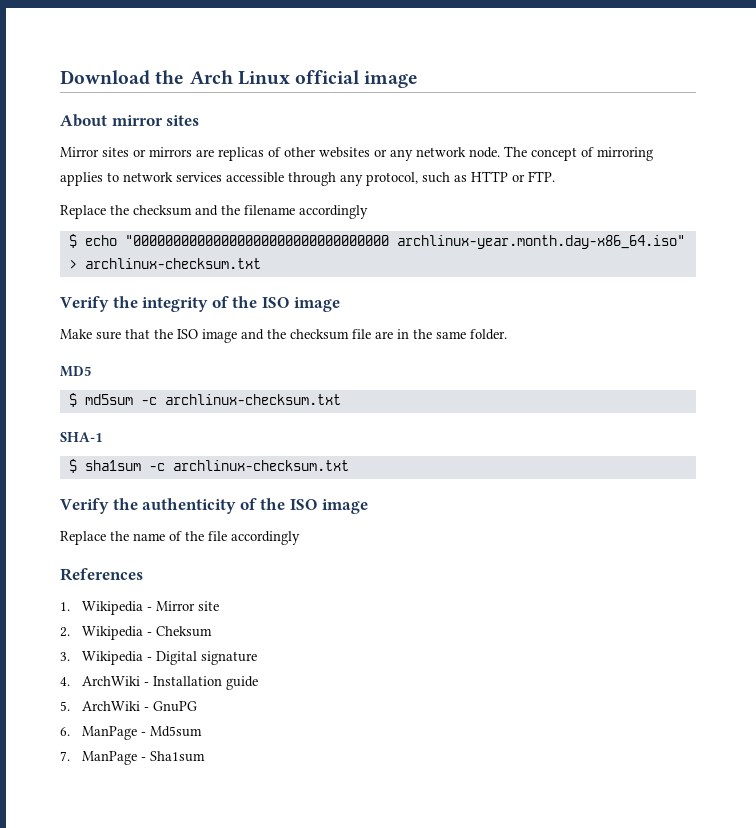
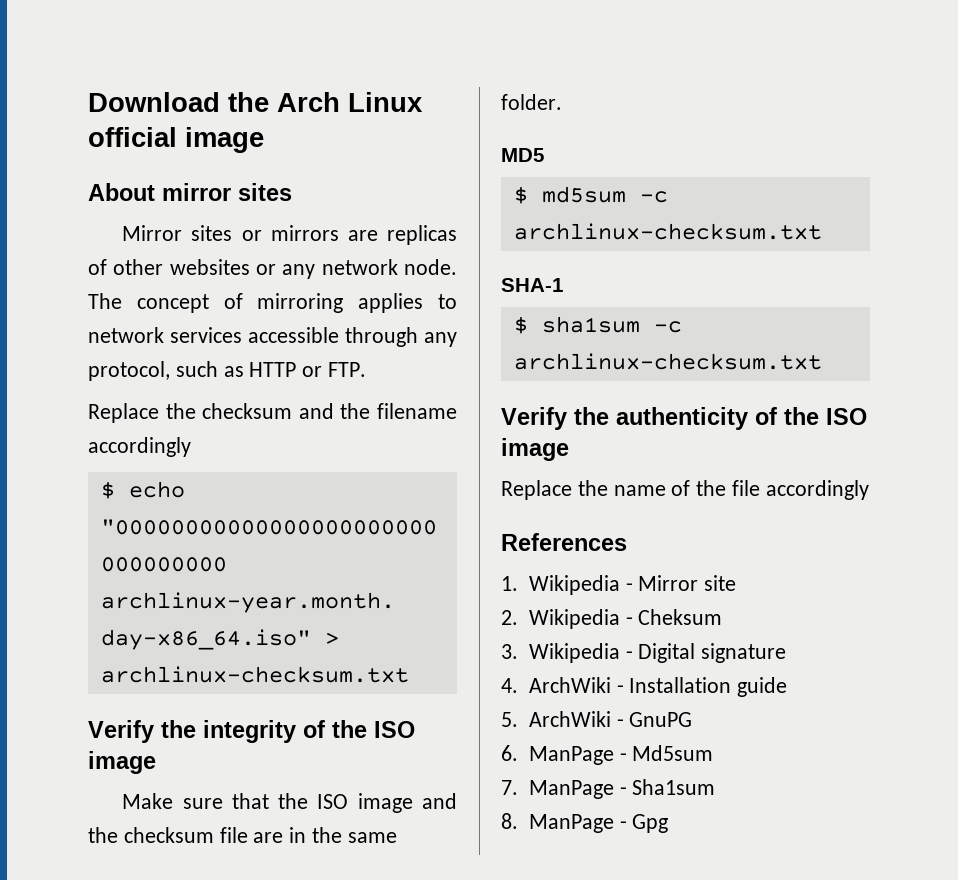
+ 8. ManPage - Gpg

